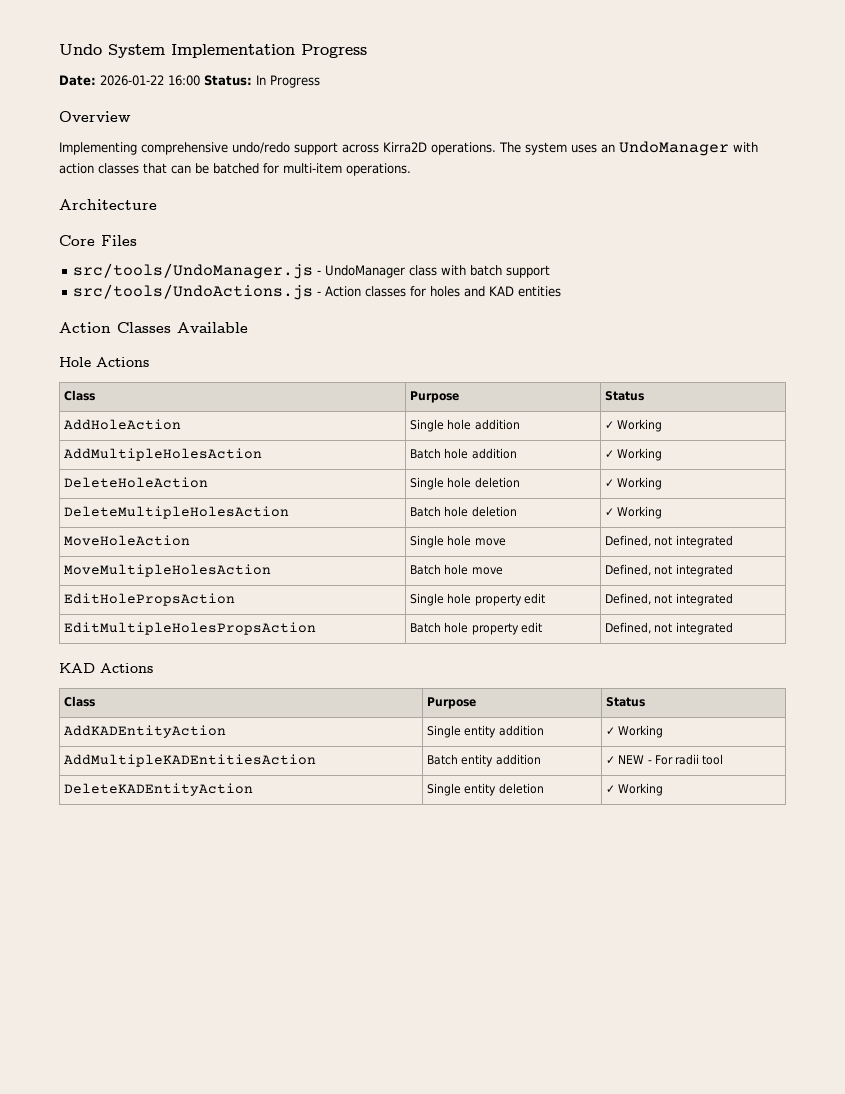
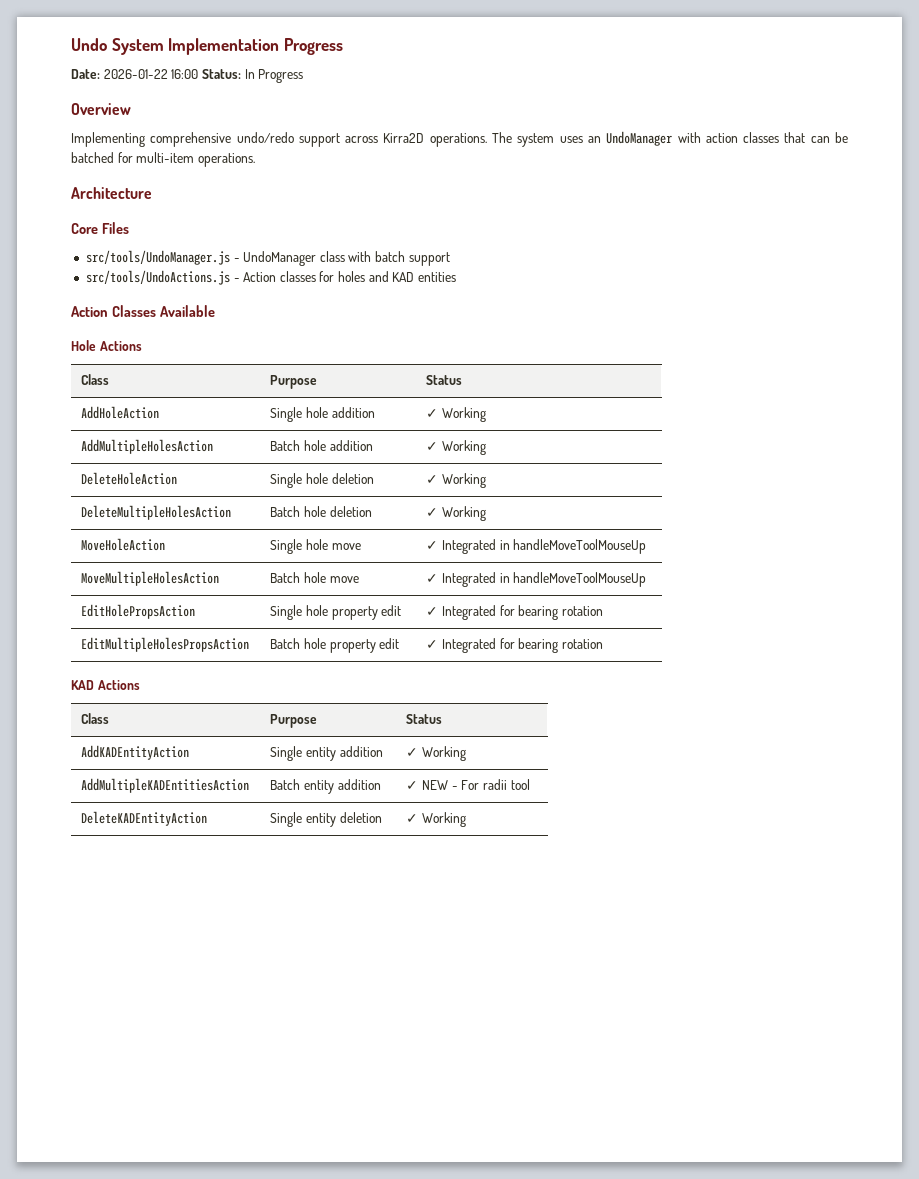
- MoveHoleAction | Single hole move | Defined, not integrated
+ MoveHoleAction | Single hole move | ✓ Integrated in handleMoveToolMouseUp
- MoveMultipleHolesAction | Batch hole move | Defined, not integrated
+ MoveMultipleHolesAction | Batch hole move | ✓ Integrated in handleMoveToolMouseUp
- EditHolePropsAction | Single hole property edit | Defined, not integrated
+ EditHolePropsAction | Single hole property edit | ✓ Integrated for bearing rotation
- EditMultipleHolesPropsAction | Batch hole property edit | Defined, not integrated
+ EditMultipleHolesPropsAction | Batch hole property edit | ✓ Integrated for bearing rotation

